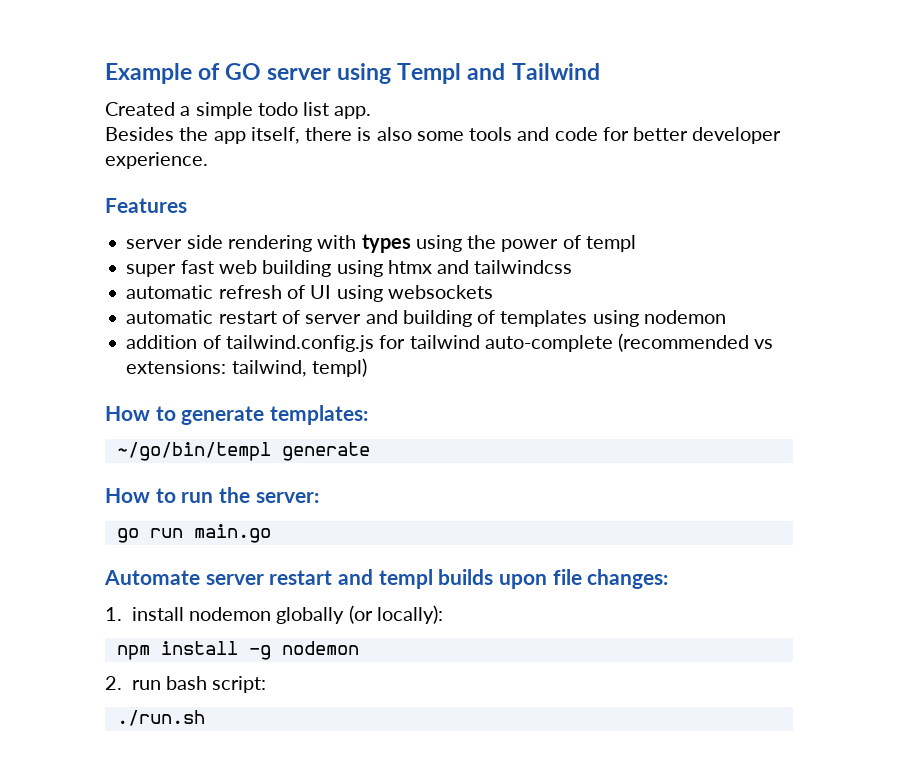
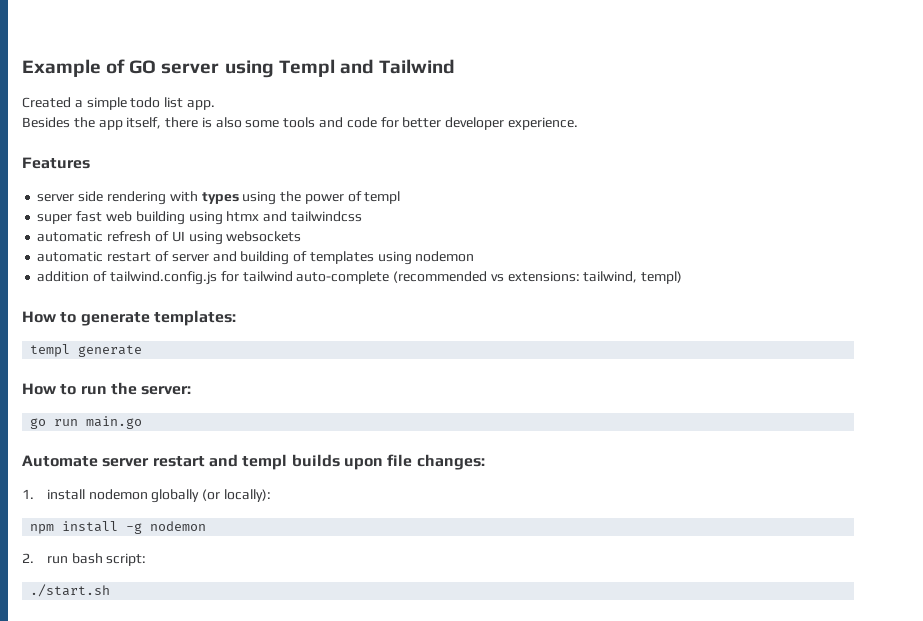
- ~/go/bin/templ generate
+ templ generate
- ./run.sh
+ ./start.sh

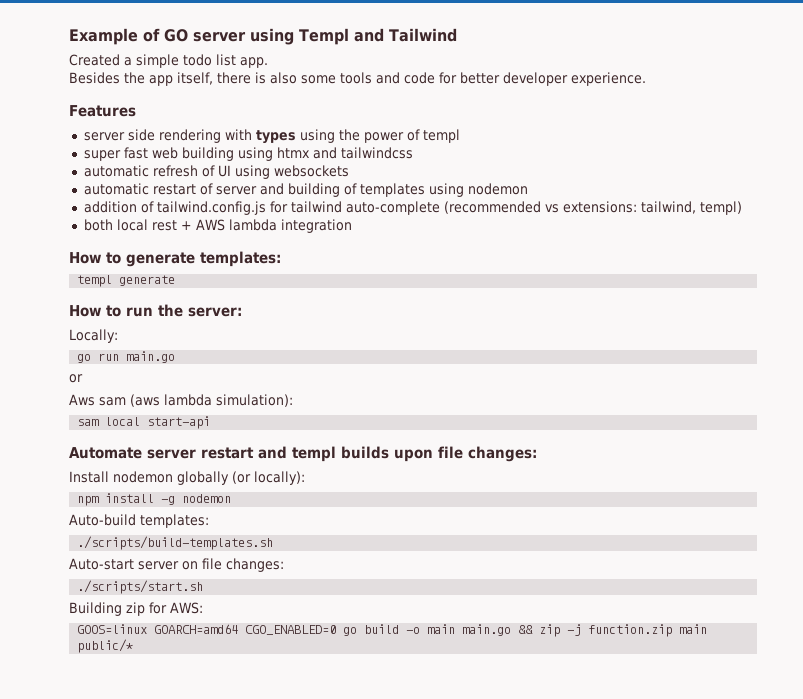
+ both local rest + AWS lambda integration
+ Locally:
+ or
+ Aws sam (aws lambda simulation):
+ sam local start-api
- 1. install nodemon globally (or locally):
+ Install nodemon globally (or locally):
- 2. run bash script:
- ./start.sh
+ Auto-build templates:
+ ./scripts/build-templates.sh
+ Auto-start server on file changes:
+ ./scripts/start.sh
+ Building zip for AWS:
+ GOOS=linux GOARCH=amd64 CGO_ENABLED=0 go build -o main main.go && zip -j function.zip main public/*

